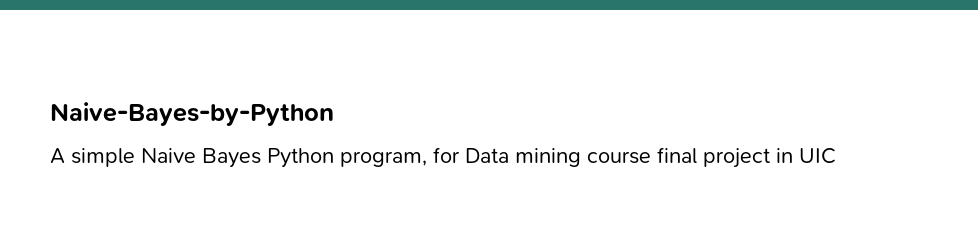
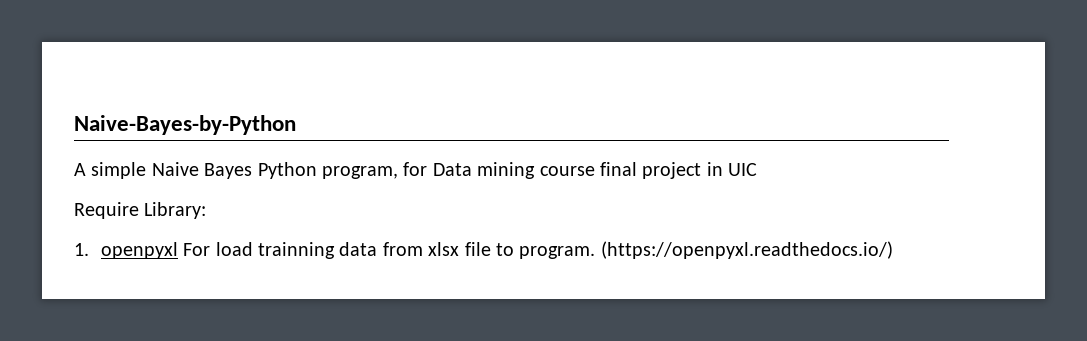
+ Require Library:
+ 1. openpyxl For load trainning data from xlsx file to program. (https://openpyxl.readthedocs.io/)

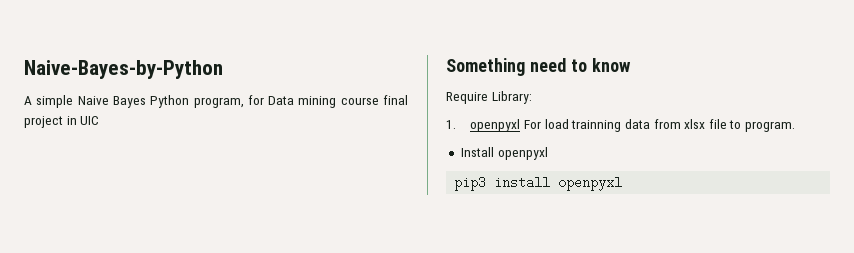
+ Something need to know
- 1. openpyxl For load trainning data from xlsx file to program. (https://openpyxl.readthedocs.io/)
+ 1. openpyxl For load trainning data from xlsx file to program.
+ Install openpyxl
+ pip3 install openpyxl

